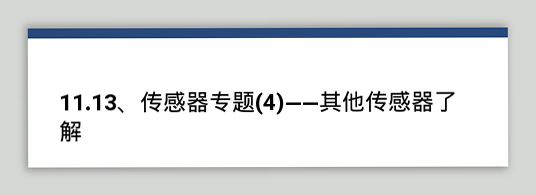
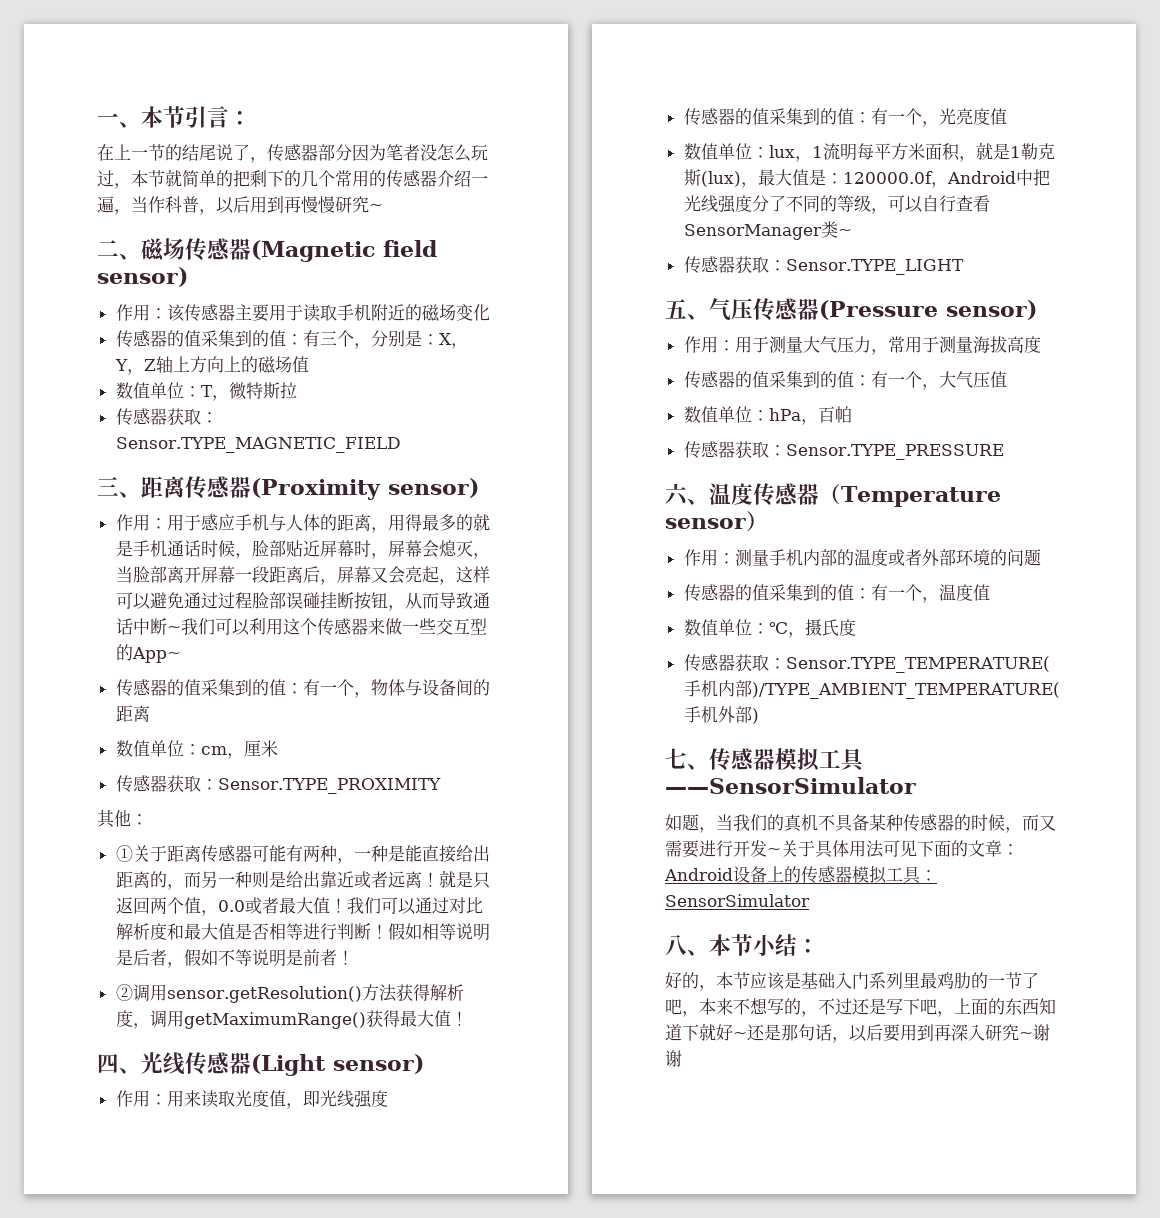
- 11.13、传感器专题(4)——其他传感器了解
+ 一、本节引言：
+ 在上一节的结尾说了，传感器部分因为笔者没怎么玩过，本节就简单的把剩下的几个常用的传感器介绍一遍，当作科普，以后用到再慢慢研究~
+ 二、磁场传感器(Magnetic field sensor)
+ 作用：该传感器主要用于读取手机附近的磁场变化
+ 传感器的值采集到的值：有三个，分别是：X，Y，Z轴上方向上的磁场值
+ 数值单位：T，微特斯拉
+ 传感器获取：Sensor.TYPE_MAGNETIC_FIELD
+ 三、距离传感器(Proximity sensor)
+ 作用：用于感应手机与人体的距离，用得最多的就是手机通话时候，脸部贴近屏幕时，屏幕会熄灭，当脸部离开屏幕一段距离后，屏幕又会亮起，这样可以避免通过过程脸部误碰挂断按钮，从而导致通话中断~我们可以利用这个传感器来做一些交互型的App~
+ 传感器的值采集到的值：有一个，物体与设备间的距离
+ 数值单位：cm，厘米
+ 传感器获取：Sensor.TYPE_PROXIMITY
+ 其他：
+ ①关于距离传感器可能有两种，一种是能直接给出距离的，而另一种则是给出靠近或者远离！就是只返回两个值，0.0或者最大值！我们可以通过对比解析度和最大值是否相等进行判断！假如相等说明是后者，假如不等说明是前者！
+ ②调用sensor.getResolution()方法获得解析度，调用getMaximumRange()获得最大值！
+ 四、光线传感器(Light sensor)
+ 作用：用来读取光度值，即光线强度
+ 传感器的值采集到的值：有一个，光亮度值
+ 数值单位：lux，1流明每平方米面积，就是1勒克斯(lux)，最大值是：120000.0f，Android中把光线强度分了不同的等级，可以自行查看SensorManager类~
+ 传感器获取：Sensor.TYPE_LIGHT
+ 五、气压传感器(Pressure sensor)
+ 作用：用于测量大气压力，常用于测量海拔高度
+ 传感器的值采集到的值：有一个，大气压值
+ 数值单位：hPa，百帕
+ 传感器获取：Sensor.TYPE_PRESSURE
+ 六、温度传感器（Temperature sensor）
+ 作用：测量手机内部的温度或者外部环境的问题
+ 传感器的值采集到的值：有一个，温度值
+ 数值单位：℃，摄氏度
+ 传感器获取：Sensor.TYPE_TEMPERATURE(手机内部)/TYPE_AMBIENT_TEMPERATURE(手机外部)
+ 七、传感器模拟工具——SensorSimulator
+ 如题，当我们的真机不具备某种传感器的时候，而又需要进行开发~关于具体用法可见下面的文章：Android设备上的传感器模拟工具：SensorSimulator
+ 八、本节小结：
+ 好的，本节应该是基础入门系列里最鸡肋的一节了吧，本来不想写的，不过还是写下吧，上面的东西知道下就好~还是那句话，以后要用到再深入研究~谢谢

